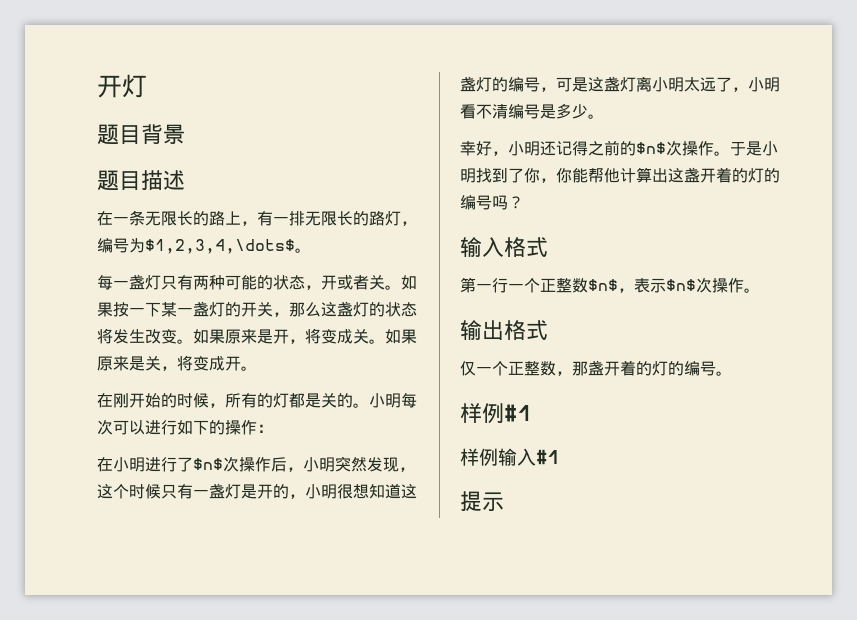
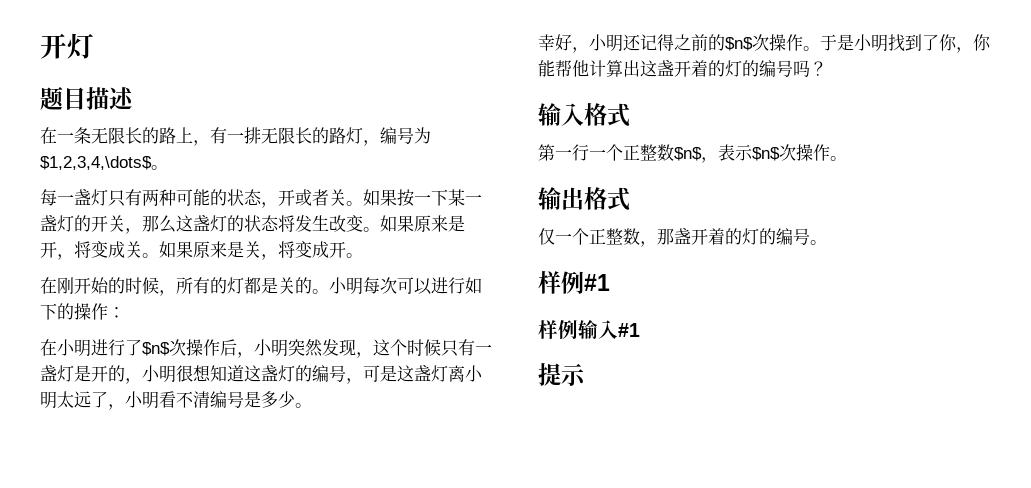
- 题目背景

